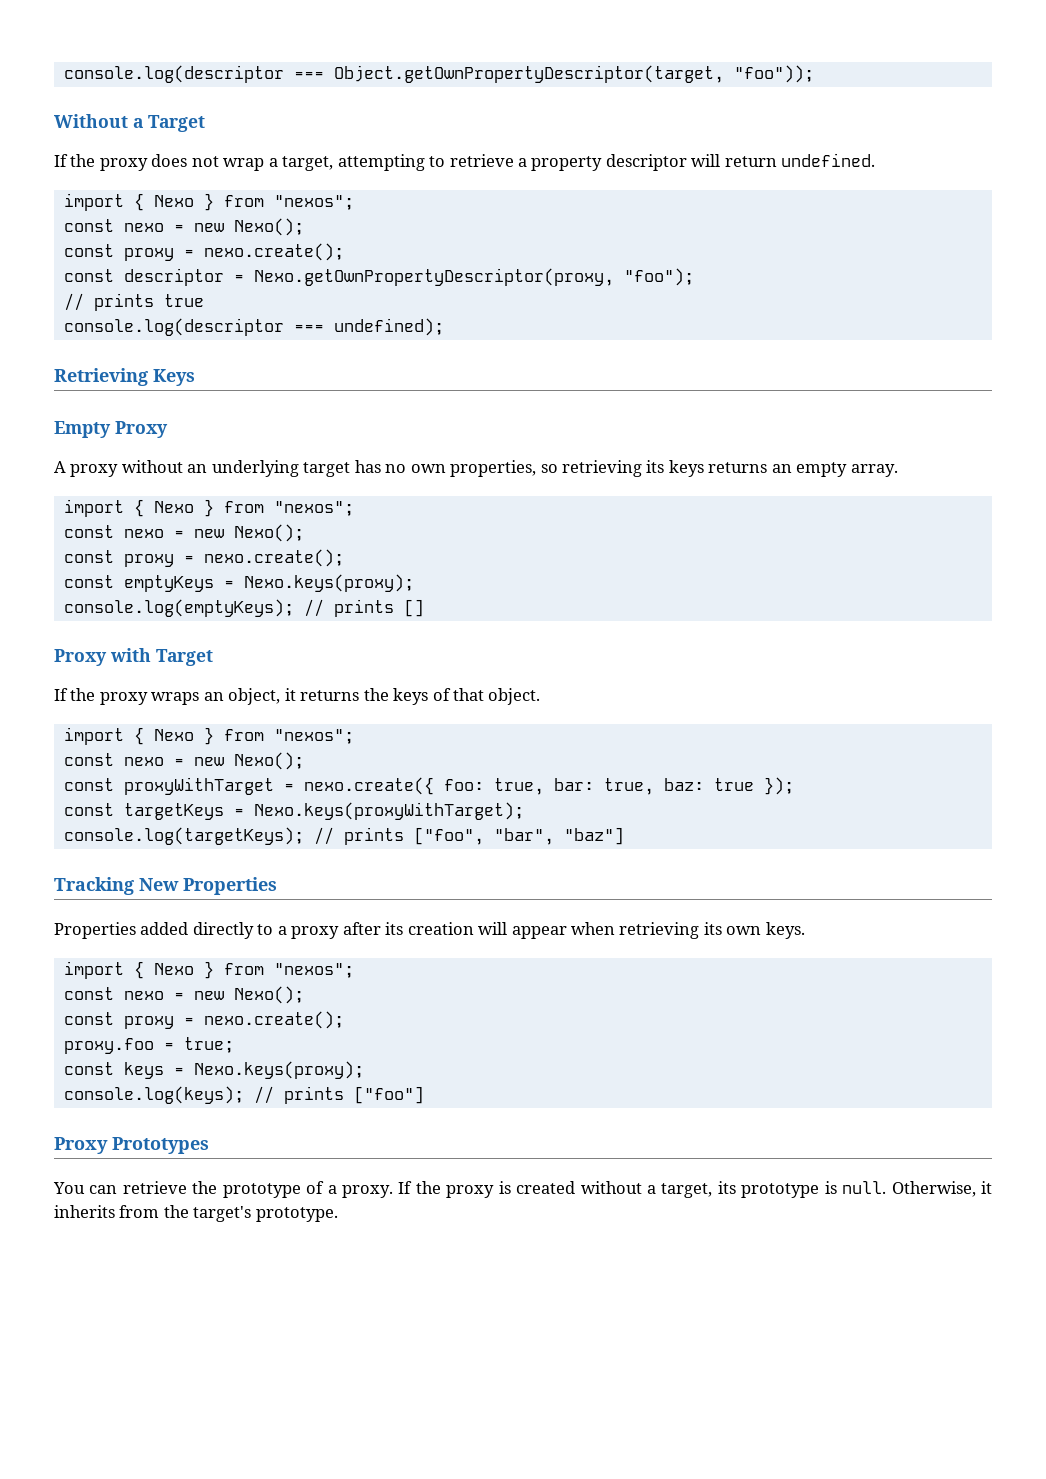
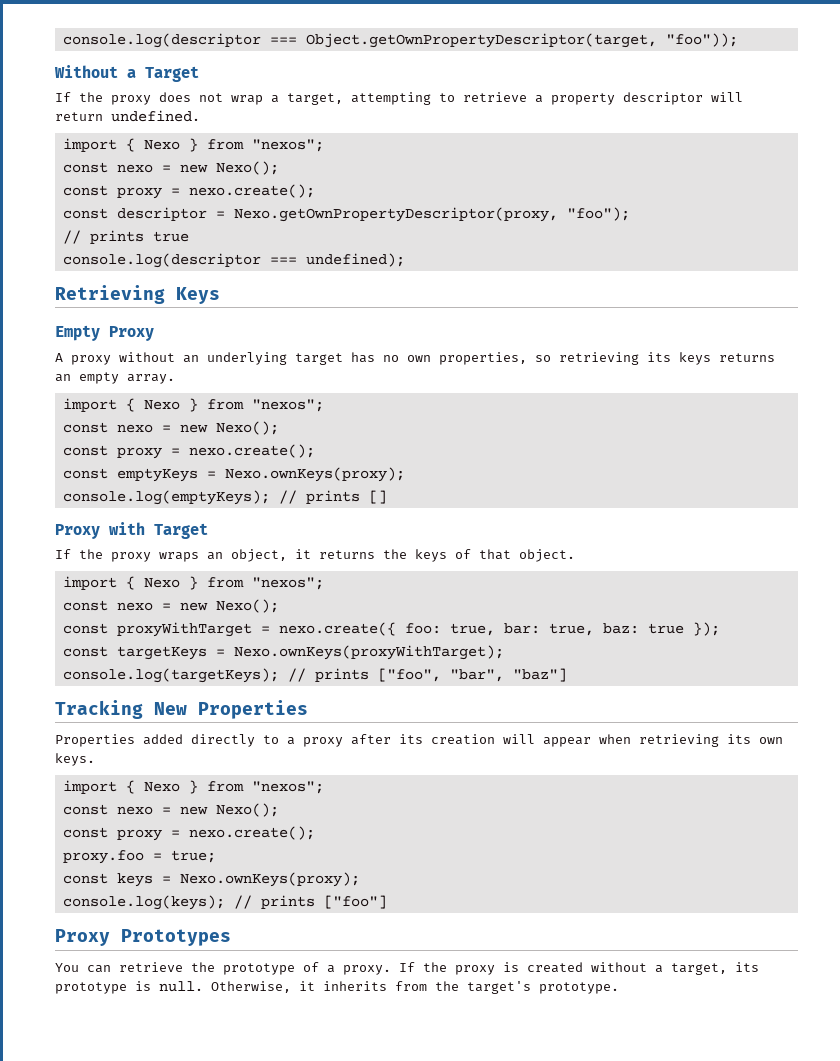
- const emptyKeys = Nexo.keys(proxy);
+ const emptyKeys = Nexo.ownKeys(proxy);
- const targetKeys = Nexo.keys(proxyWithTarget);
+ const targetKeys = Nexo.ownKeys(proxyWithTarget);
- const keys = Nexo.keys(proxy);
+ const keys = Nexo.ownKeys(proxy);

